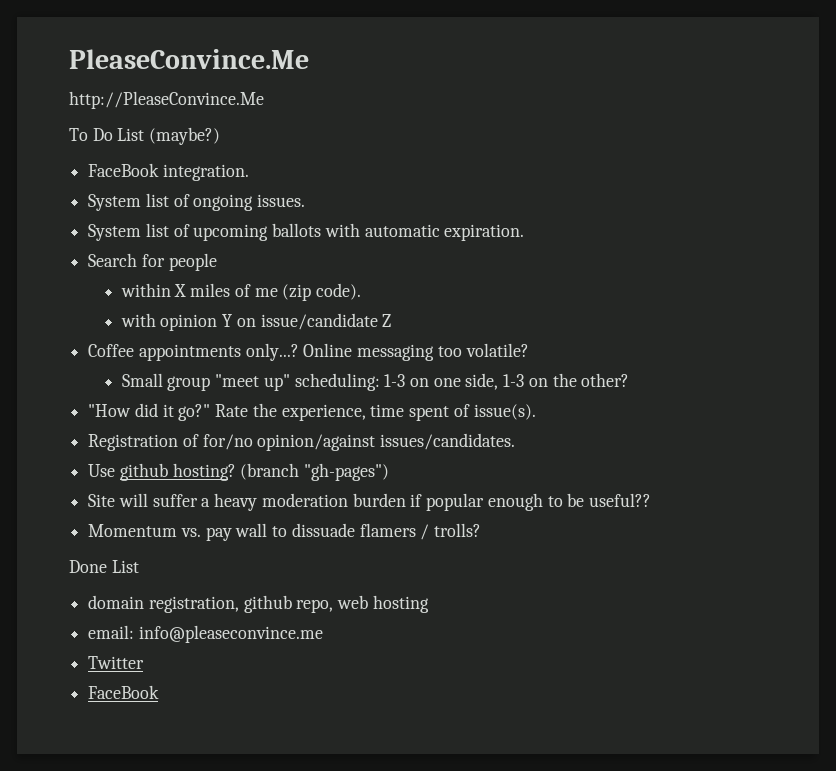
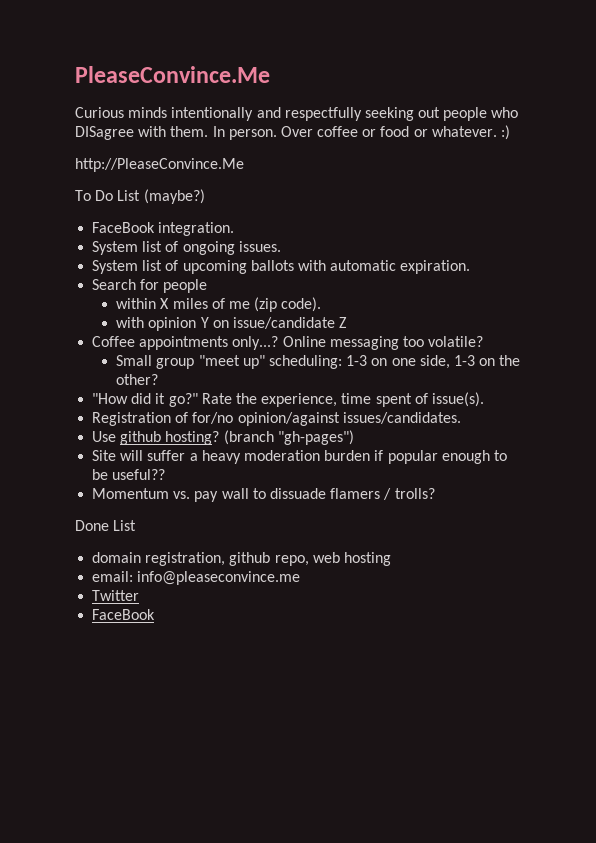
+ Curious minds intentionally and respectfully seeking out people who DISagree with them. In person. Over coffee or food or whatever. :)

